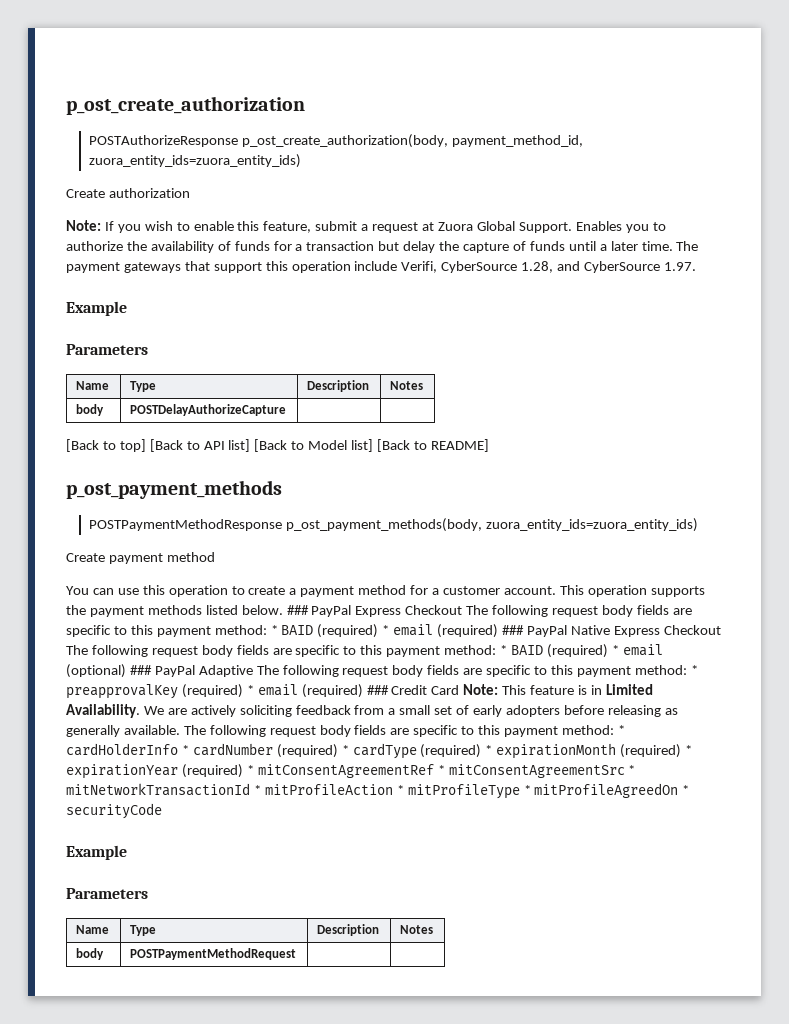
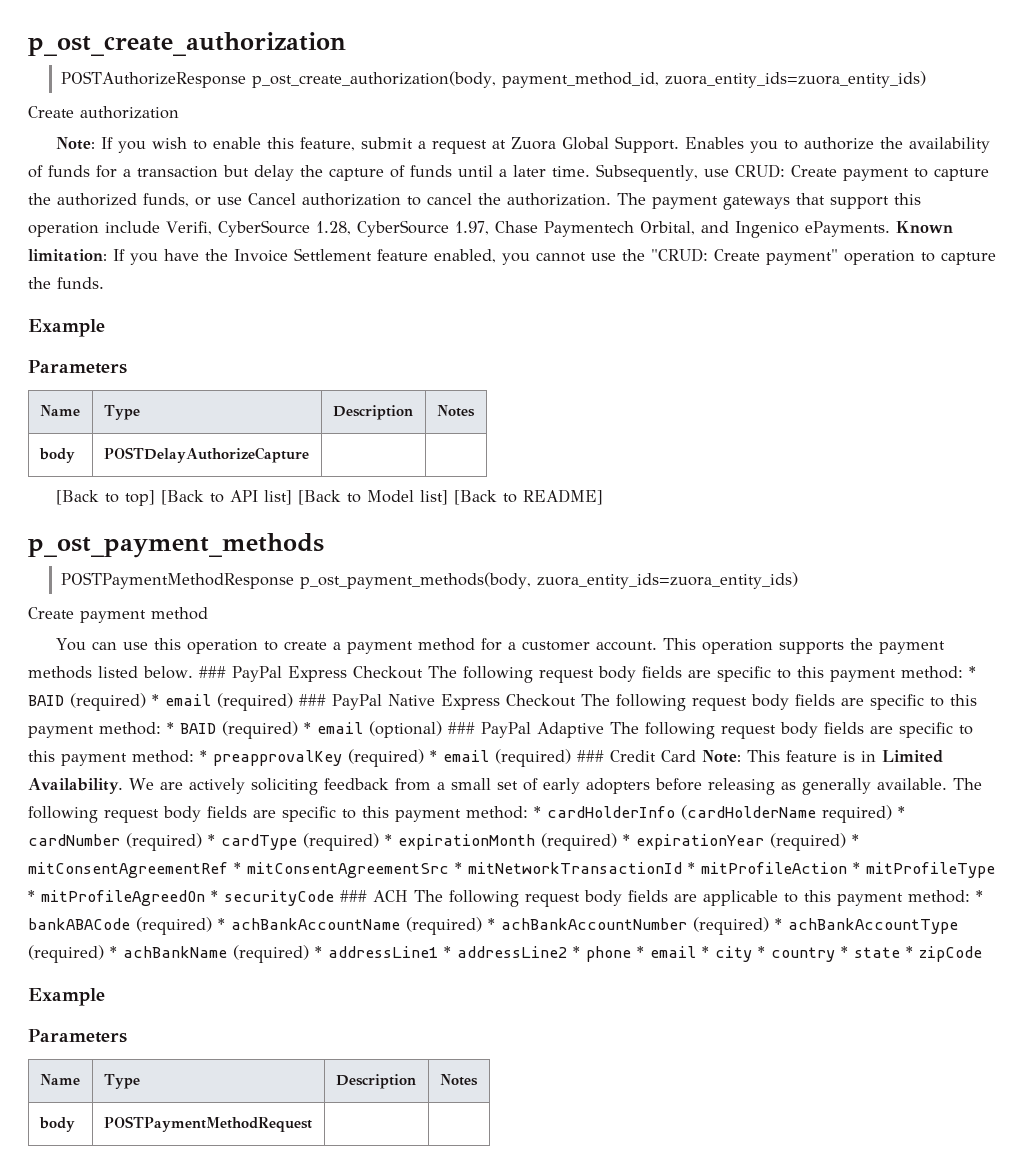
+ Subsequently, use CRUD: Create payment to capture the authorized funds, or use Cancel authorization to cancel the authorization.
- The payment gateways that support this operation include Verifi, CyberSource 1.28, and CyberSource 1.97.
+ The payment gateways that support this operation include Verifi, CyberSource 1.28, CyberSource 1.97, Chase Paymentech Orbital, and Ingenico ePayments. Known limitation: If you have the Invoice Settlement feature enabled, you cannot use the "CRUD: Create payment" operation to capture the funds.
- The following request body fields are specific to this payment method: * cardHolderInfo * cardNumber (required) * cardType (required) * expirationMonth (required) * expirationYear (required) * mitConsentAgreementRef * mitConsentAgreementSrc * mitNetworkTransactionId * mitProfileAction * mitProfileType * mitProfileAgreedOn * securityCode
+ The following request body fields are specific to this payment method: * cardHolderInfo (cardHolderName required) * cardNumber (required) * cardType (required) * expirationMonth (required) * expirationYear (required) * mitConsentAgreementRef * mitConsentAgreementSrc * mitNetworkTransactionId * mitProfileAction * mitProfileType * mitProfileAgreedOn * securityCode ### ACH The following request body fields are applicable to this payment method: * bankABACode (required) * achBankAccountName (required) * achBankAccountNumber (required) * achBankAccountType (required) * achBankName (required) * addressLine1 * addressLine2 * phone * email * city * country * state * zipCode

